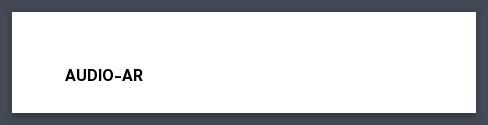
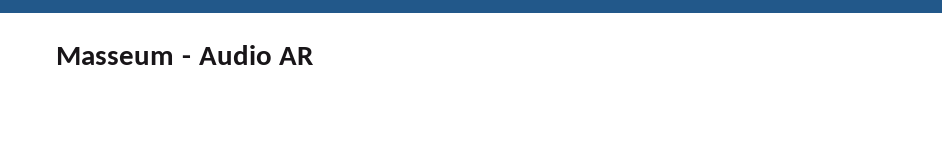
- AUDIO-AR
+ Masseum - Audio AR

